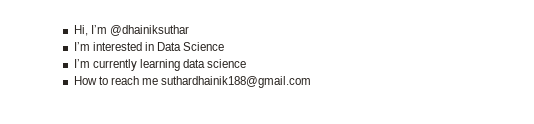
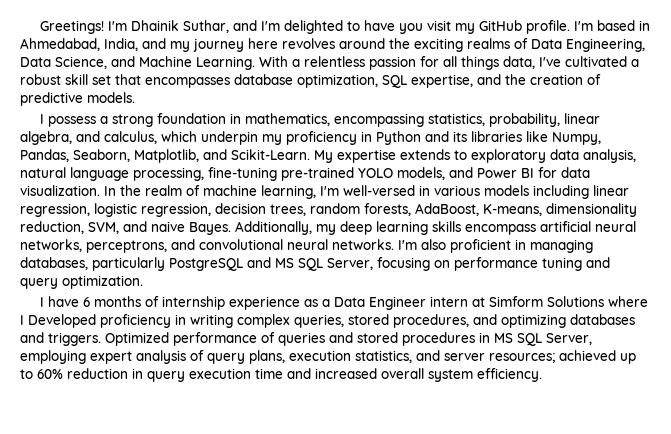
- Hi, I’m @dhainiksuthar
- I’m interested in Data Science
- I’m currently learning data science
- How to reach me suthardhainik188@gmail.com
+ Greetings! I'm Dhainik Suthar, and I'm delighted to have you visit my GitHub profile. I'm based in Ahmedabad, India, and my journey here revolves around the exciting realms of Data Engineering, Data Science, and Machine Learning. With a relentless passion for all things data, I've cultivated a robust skill set that encompasses database optimization, SQL expertise, and the creation of predictive models.
+ I possess a strong foundation in mathematics, encompassing statistics, probability, linear algebra, and calculus, which underpin my proficiency in Python and its libraries like Numpy, Pandas, Seaborn, Matplotlib, and Scikit-Learn. My expertise extends to exploratory data analysis, natural language processing, fine-tuning pre-trained YOLO models, and Power BI for data visualization. In the realm of machine learning, I'm well-versed in various models including linear regression, logistic regression, decision trees, random forests, AdaBoost, K-means, dimensionality reduction, SVM, and naive Bayes. Additionally, my deep learning skills encompass artificial neural networks, perceptrons, and convolutional neural networks. I'm also proficient in managing databases, particularly PostgreSQL and MS SQL Server, focusing on performance tuning and query optimization.
+ I have 6 months of internship experience as a Data Engineer intern at Simform Solutions where I Developed proficiency in writing complex queries, stored procedures, and optimizing databases and triggers. Optimized performance of queries and stored procedures in MS SQL Server, employing expert analysis of query plans, execution statistics, and server resources; achieved up to 60% reduction in query execution time and increased overall system efficiency.

